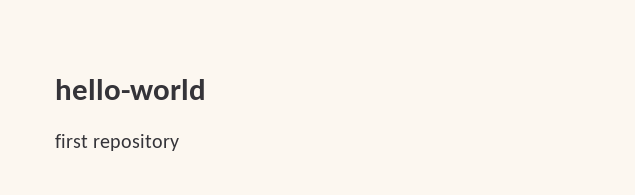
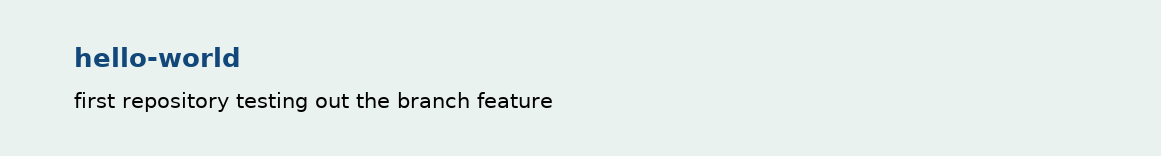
- first repository
+ first repository testing out the branch feature

